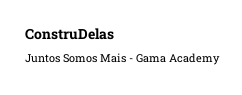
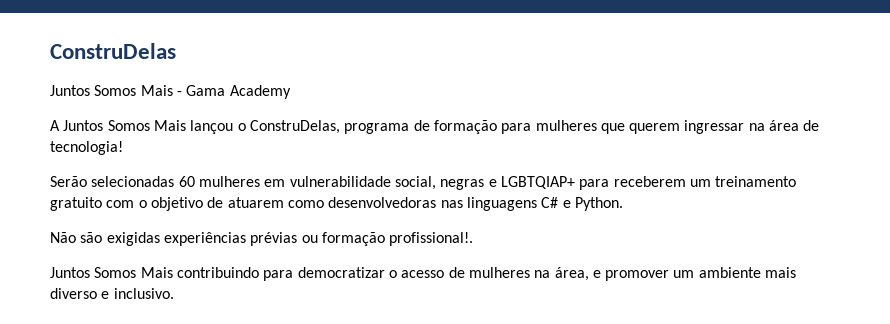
+ A Juntos Somos Mais lançou o ConstruDelas, programa de formação para mulheres que querem ingressar na área de tecnologia!
+ Serão selecionadas 60 mulheres em vulnerabilidade social, negras e LGBTQIAP+ para receberem um treinamento gratuito com o objetivo de atuarem como desenvolvedoras nas linguagens C# e Python.
+ Não são exigidas experiências prévias ou formação profissional!.
+ Juntos Somos Mais contribuindo para democratizar o acesso de mulheres na área, e promover um ambiente mais diverso e inclusivo.

